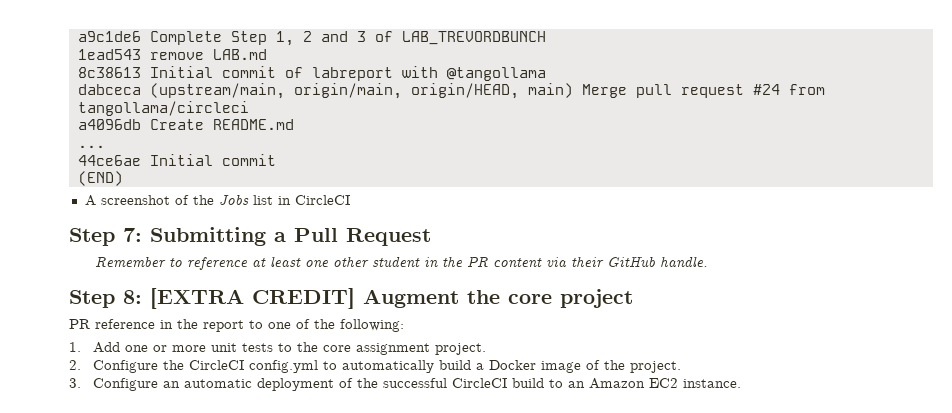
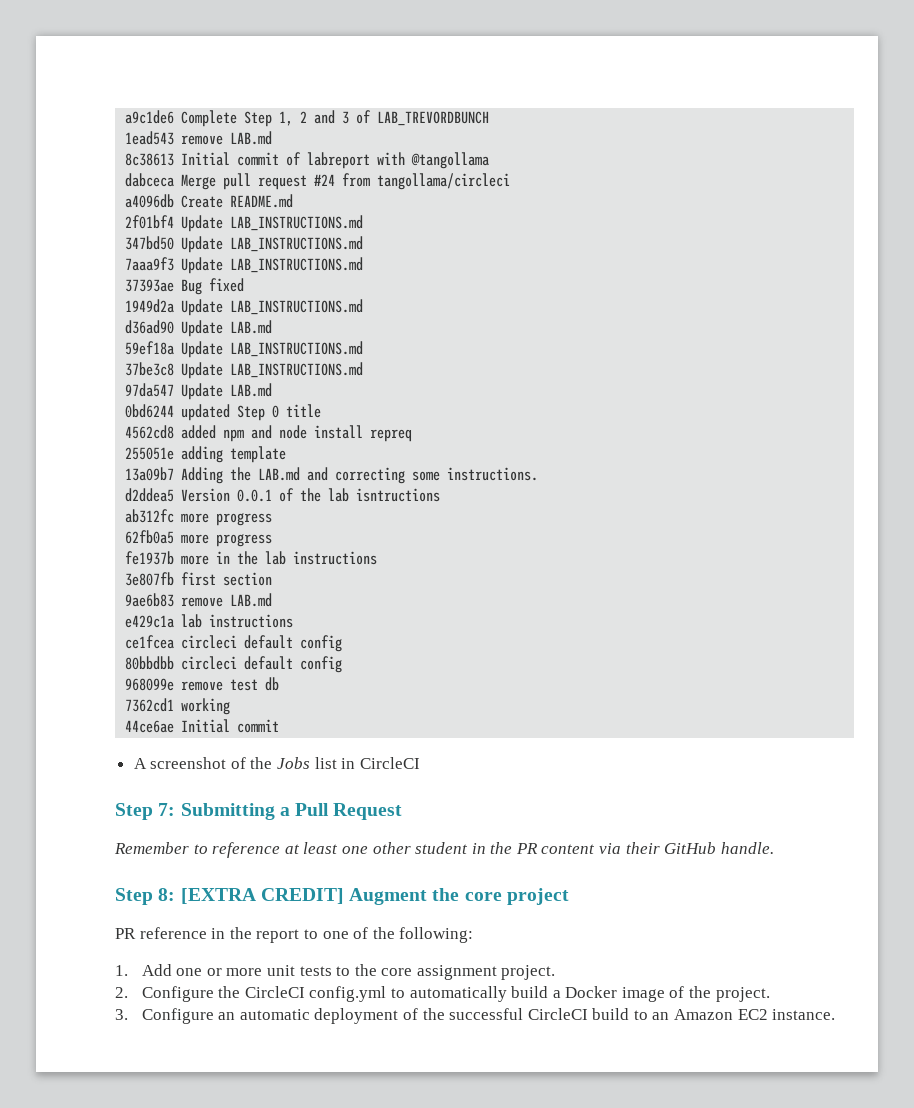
- dabceca (upstream/main, origin/main, origin/HEAD, main) Merge pull request #24 from tangollama/circleci
+ dabceca Merge pull request #24 from tangollama/circleci
- ...
+ 2f01bf4 Update LAB_INSTRUCTIONS.md
+ 347bd50 Update LAB_INSTRUCTIONS.md
+ 7aaa9f3 Update LAB_INSTRUCTIONS.md
+ 37393ae Bug fixed
+ 1949d2a Update LAB_INSTRUCTIONS.md
+ d36ad90 Update LAB.md
+ 59ef18a Update LAB_INSTRUCTIONS.md
+ 37be3c8 Update LAB_INSTRUCTIONS.md
+ 97da547 Update LAB.md
+ 0bd6244 updated Step 0 title
+ 4562cd8 added npm and node install repreq
+ 255051e adding template
+ 13a09b7 Adding the LAB.md and correcting some instructions.
+ d2ddea5 Version 0.0.1 of the lab isntructions
+ ab312fc more progress
+ 62fb0a5 more progress
+ fe1937b more in the lab instructions
+ 3e807fb first section
+ 9ae6b83 remove LAB.md
+ e429c1a lab instructions
+ ce1fcea circleci default config
+ 80bbdbb circleci default config
+ 968099e remove test db
+ 7362cd1 working
- (END)

